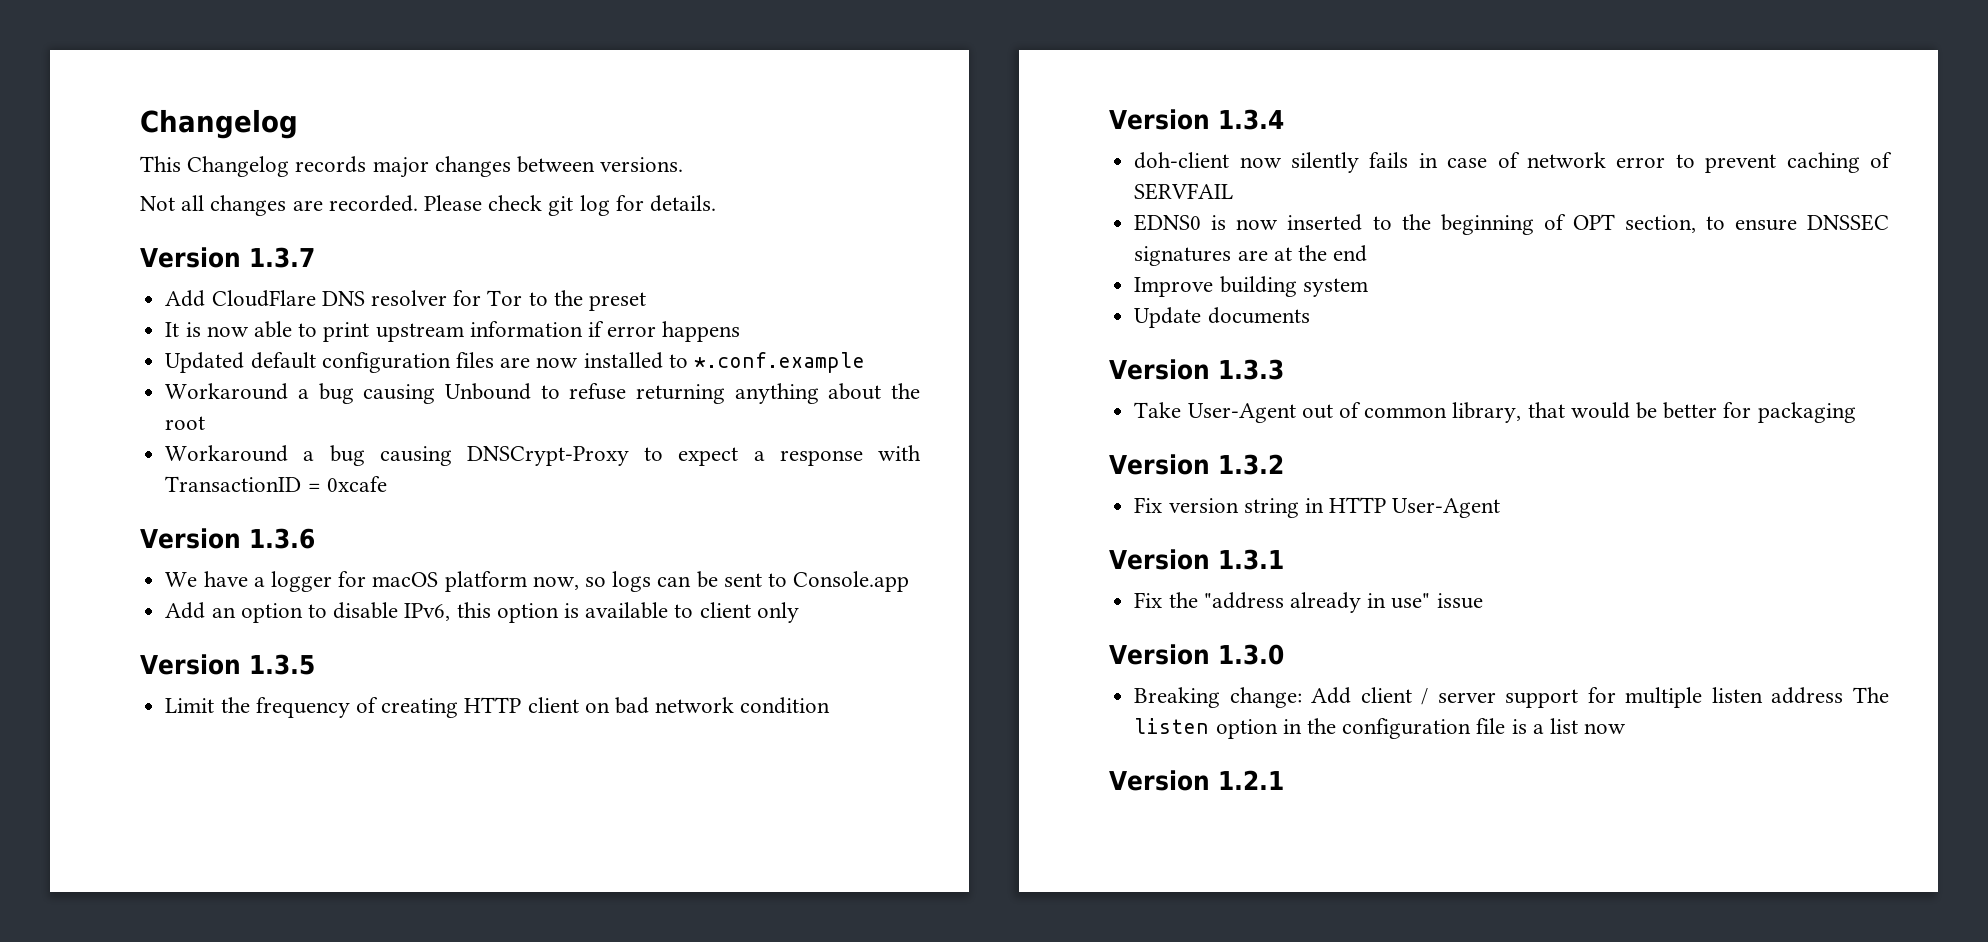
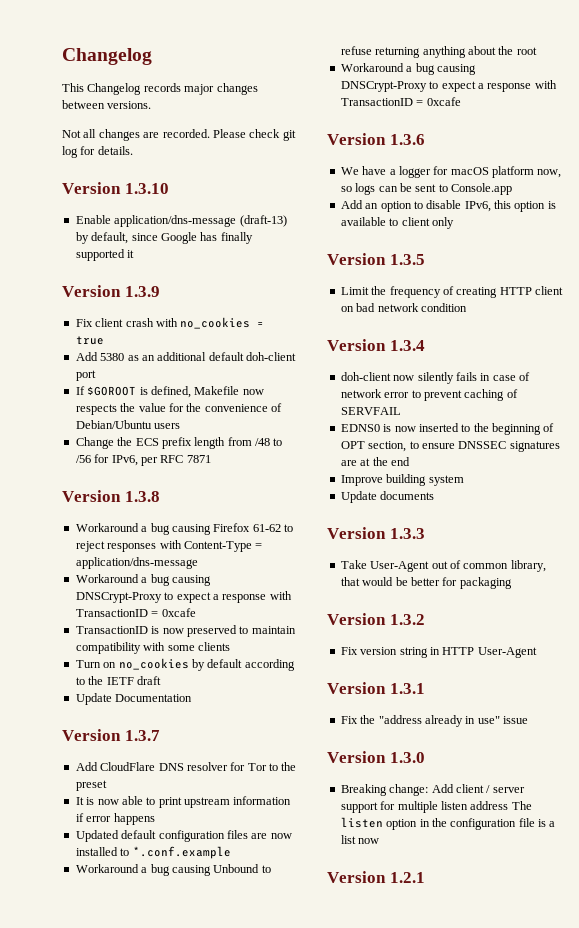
+ Version 1.3.10
+ Enable application/dns-message (draft-13) by default, since Google has finally supported it
+ Version 1.3.9
+ Fix client crash with no_cookies = true
+ Add 5380 as an additional default doh-client port
+ If $GOROOT is defined, Makefile now respects the value for the convenience of Debian/Ubuntu users
+ Change the ECS prefix length from /48 to /56 for IPv6, per RFC 7871
+ Version 1.3.8
+ Workaround a bug causing Firefox 61-62 to reject responses with Content-Type = application/dns-message
+ Workaround a bug causing DNSCrypt-Proxy to expect a response with TransactionID = 0xcafe
+ TransactionID is now preserved to maintain compatibility with some clients
+ Turn on no_cookies by default according to the IETF draft
+ Update Documentation

